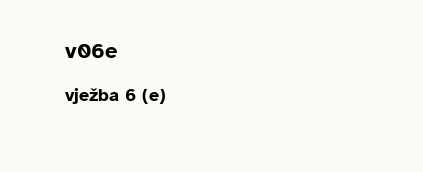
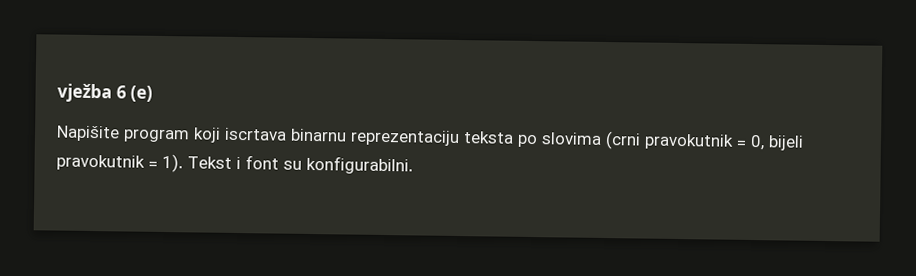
- v06e
+ Napišite program koji iscrtava binarnu reprezentaciju teksta po slovima (crni pravokutnik = 0, bijeli pravokutnik = 1). Tekst i font su konfigurabilni.

